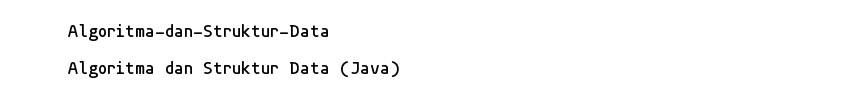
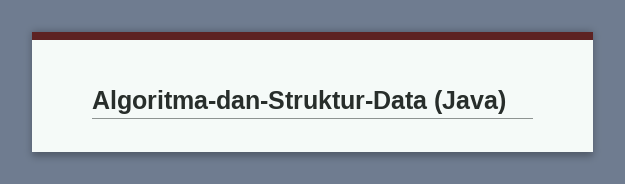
- Algoritma-dan-Struktur-Data
- Algoritma dan Struktur Data (Java)
+ Algoritma-dan-Struktur-Data (Java)

